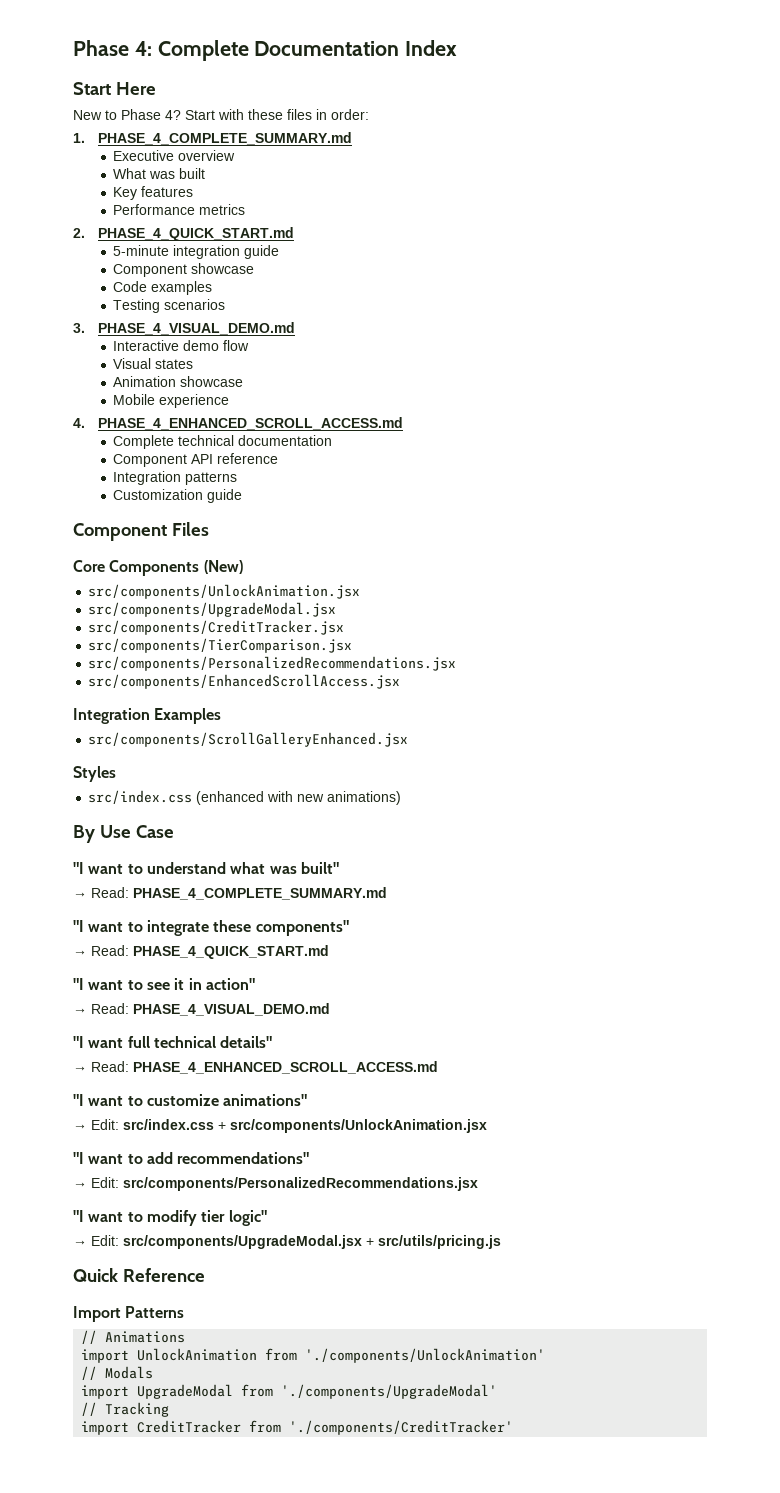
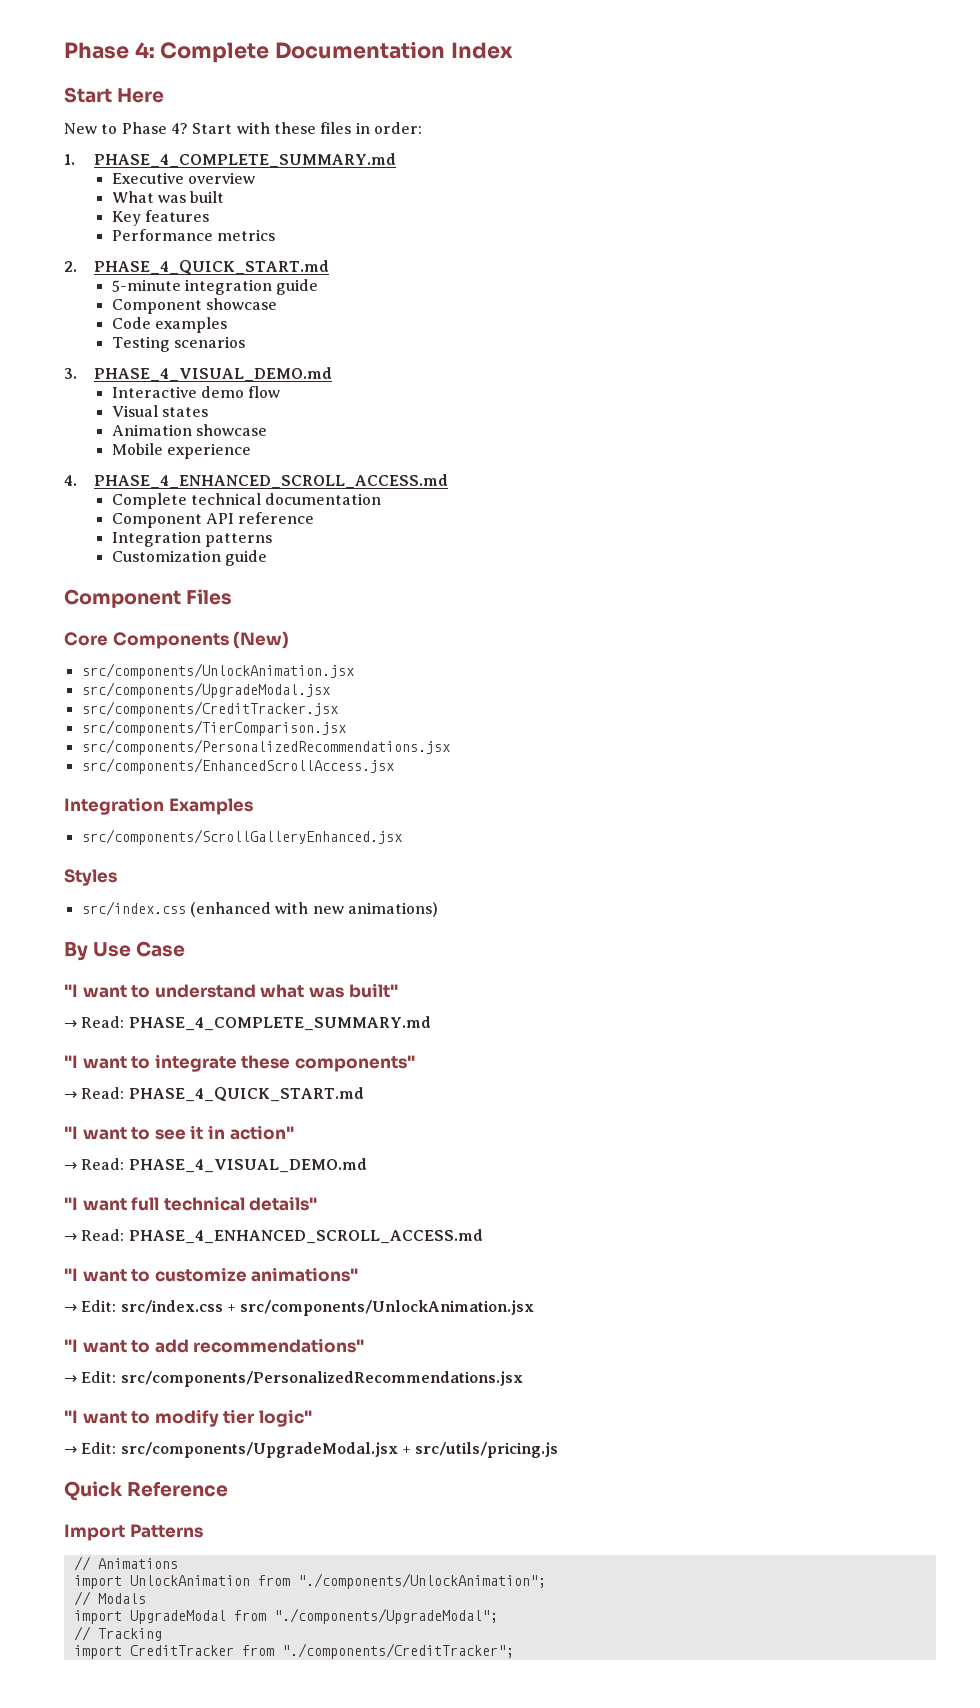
- import UnlockAnimation from './components/UnlockAnimation'
+ import UnlockAnimation from "./components/UnlockAnimation";
- import UpgradeModal from './components/UpgradeModal'
+ import UpgradeModal from "./components/UpgradeModal";
- import CreditTracker from './components/CreditTracker'
+ import CreditTracker from "./components/CreditTracker";

